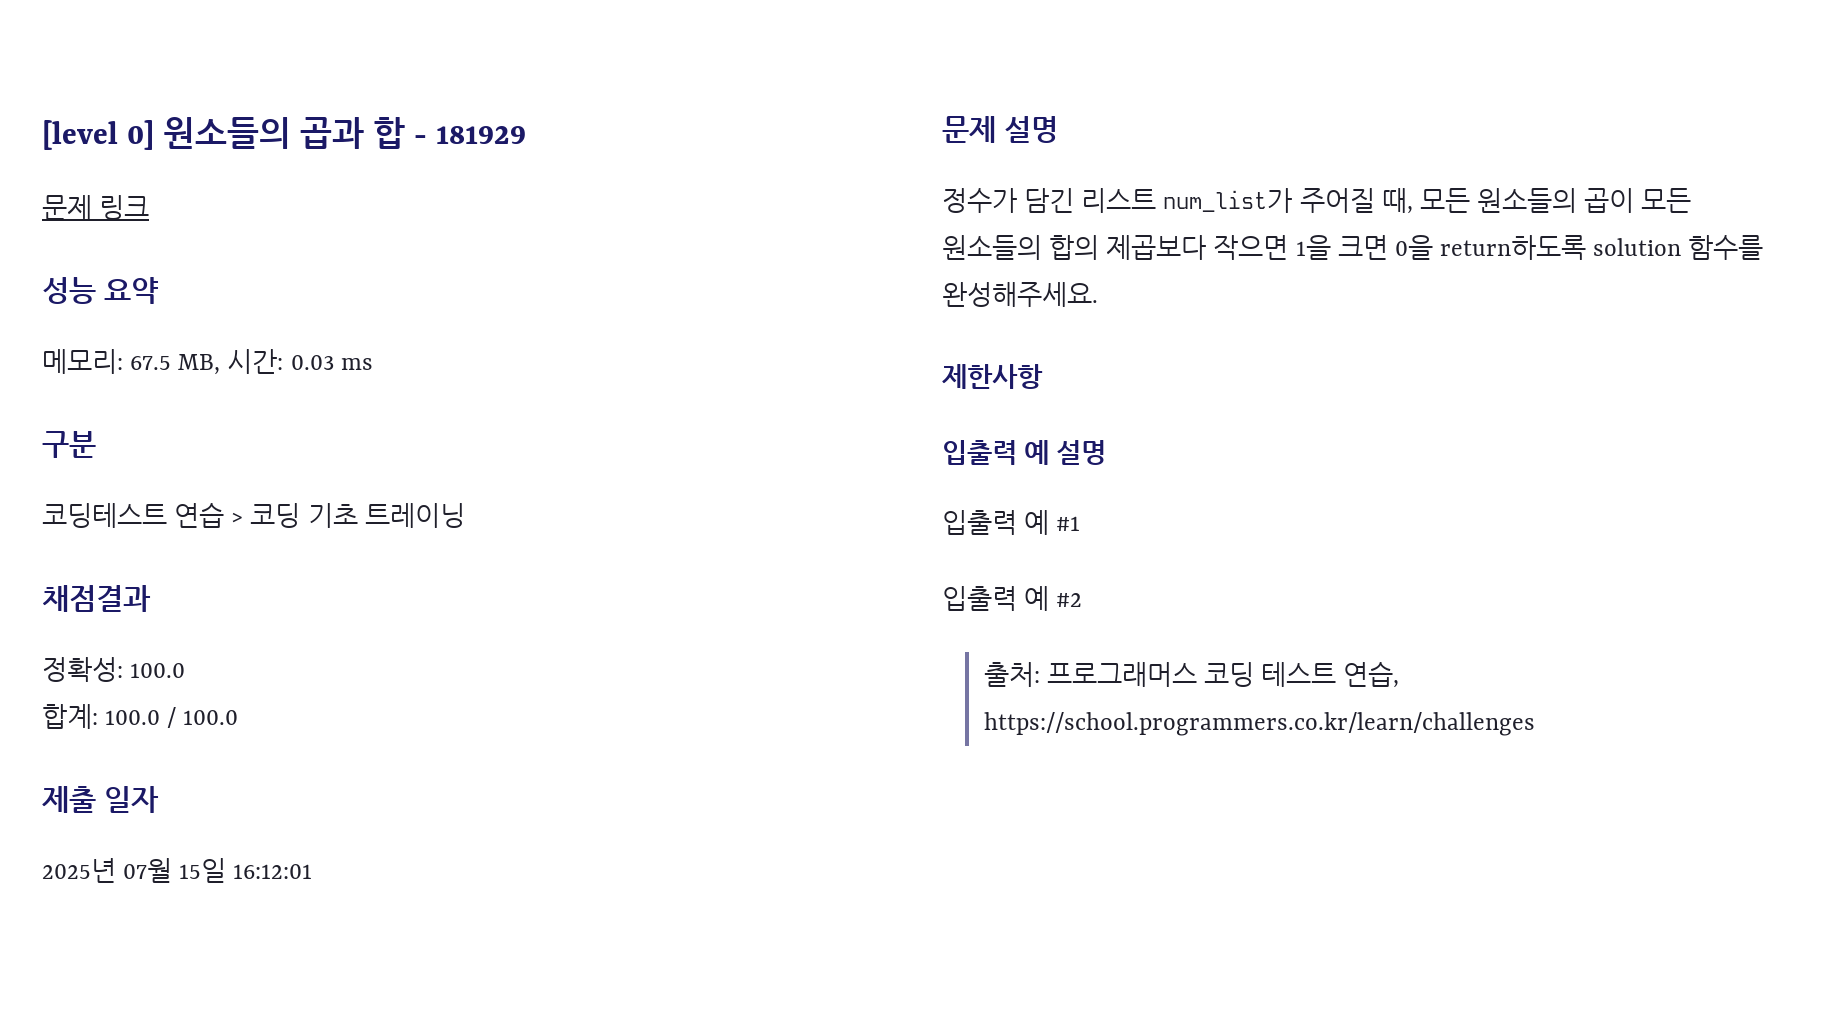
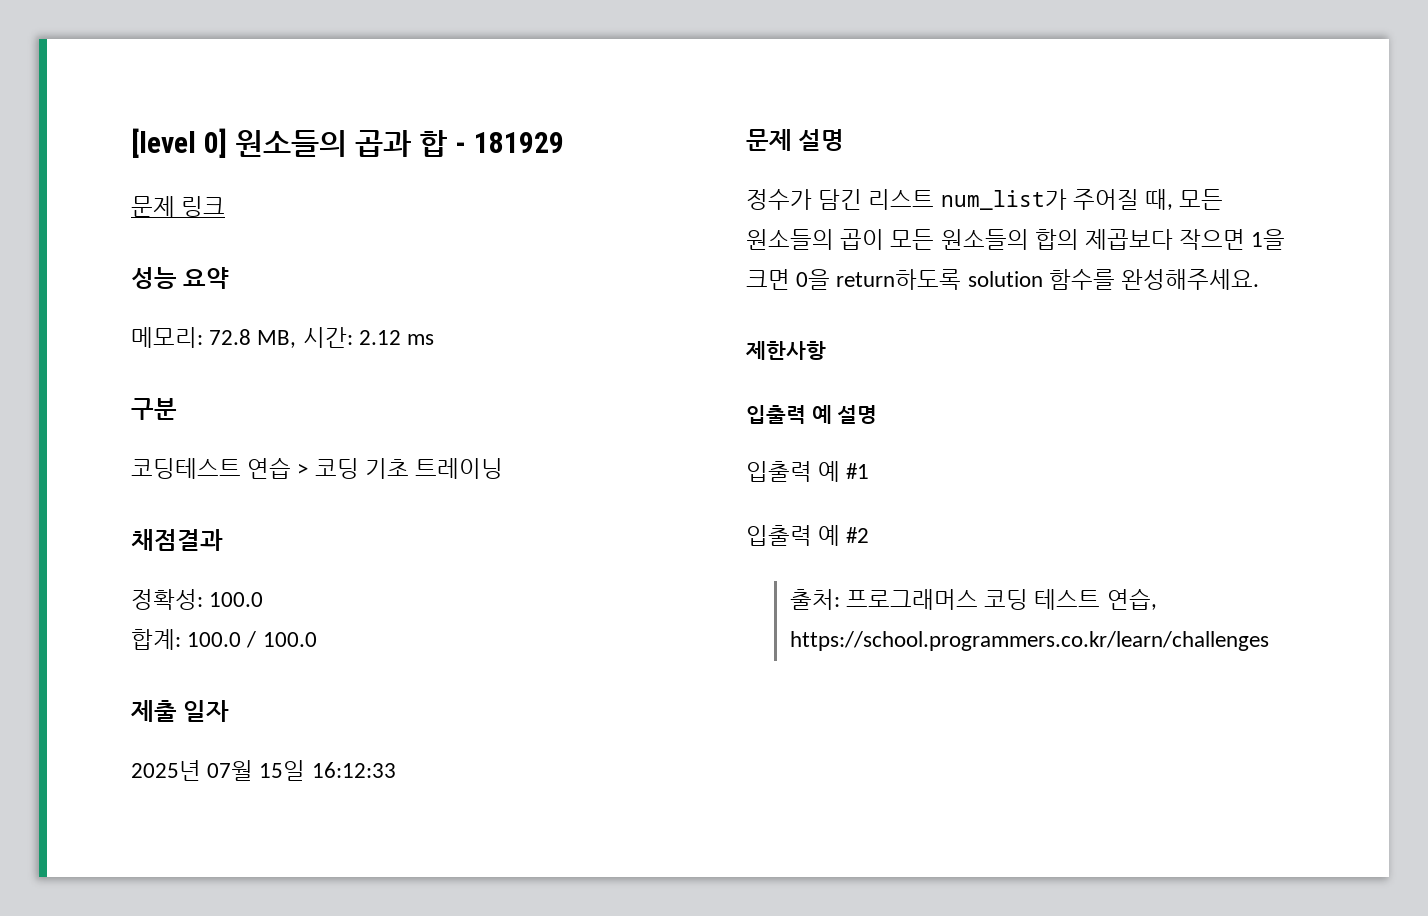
- 메모리: 67.5 MB, 시간: 0.03 ms
+ 메모리: 72.8 MB, 시간: 2.12 ms
- 2025년 07월 15일 16:12:01
+ 2025년 07월 15일 16:12:33

